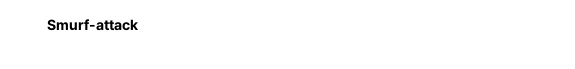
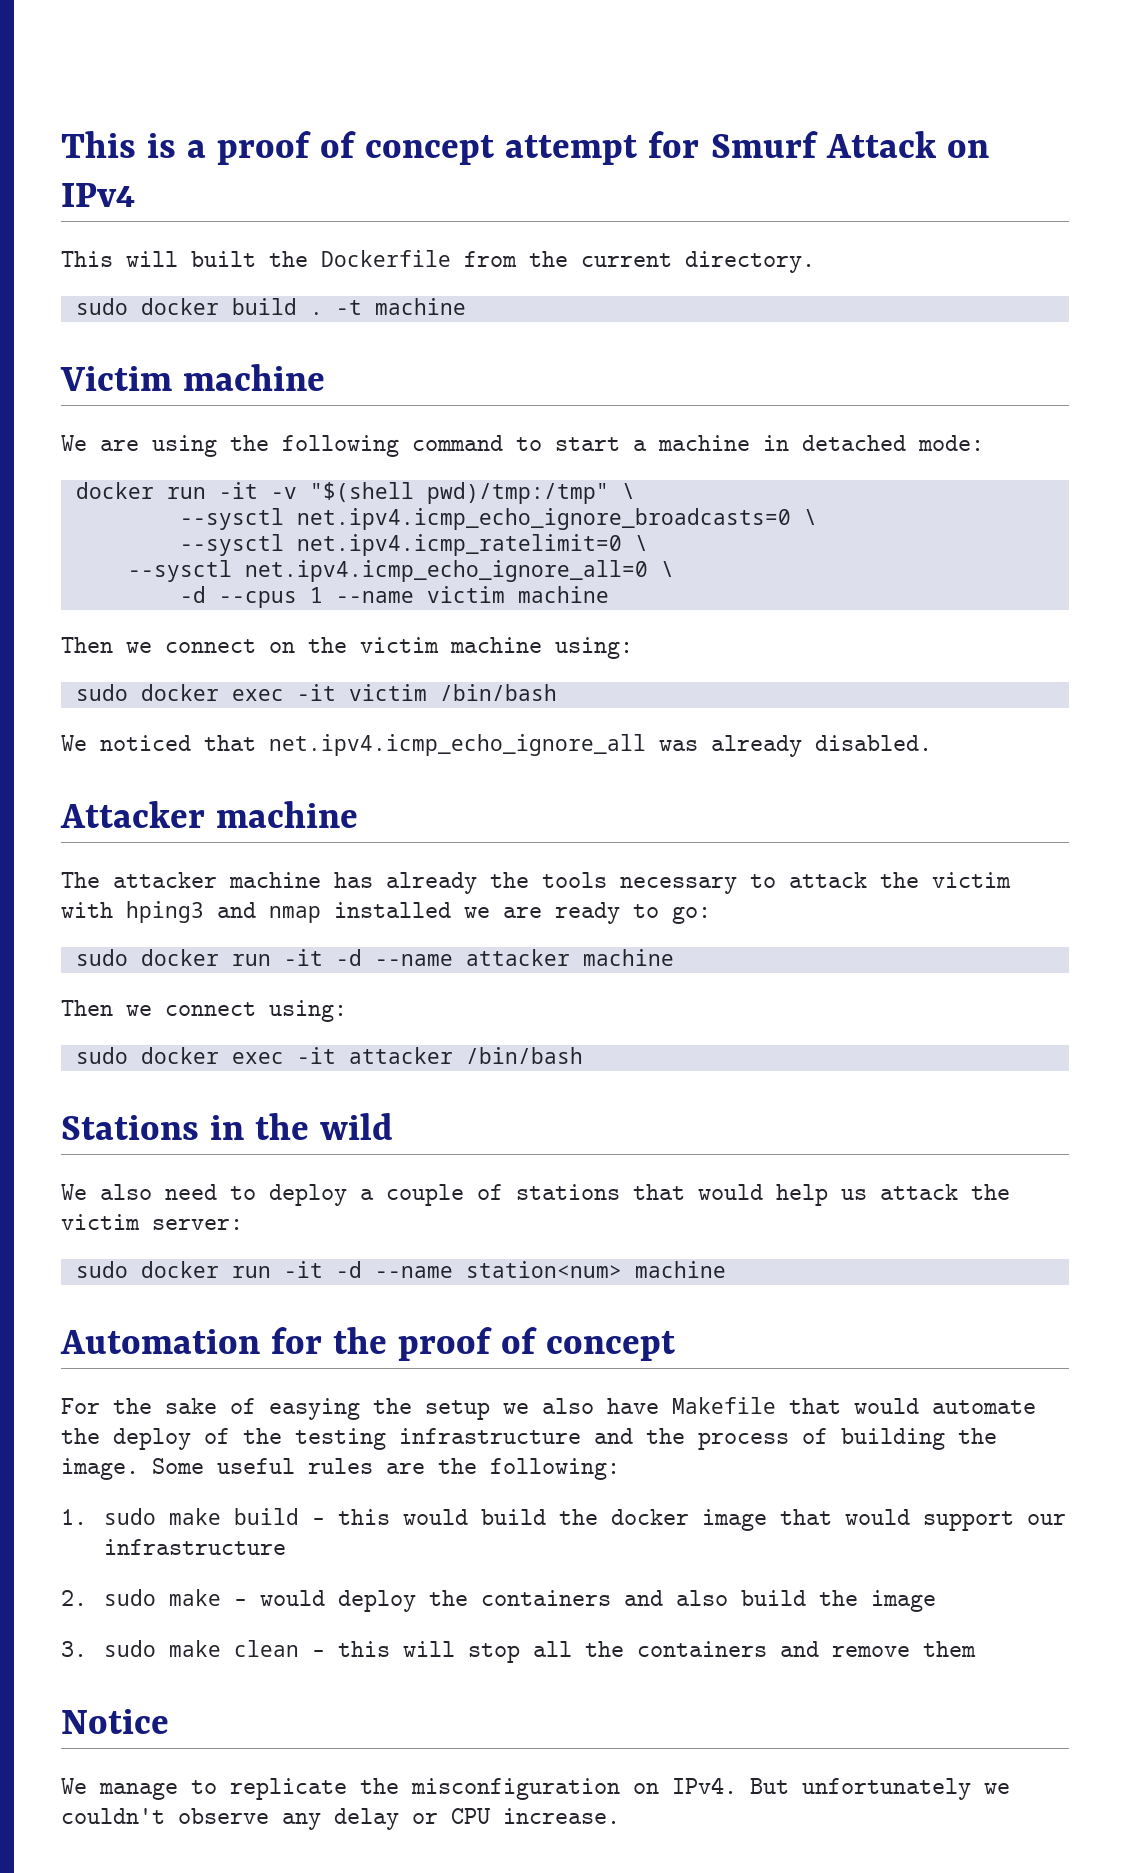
- Smurf-attack
+ This is a proof of concept attempt for Smurf Attack on IPv4
+ This will built the Dockerfile from the current directory.
+ sudo docker build . -t machine
+ Victim machine
+ We are using the following command to start a machine in detached mode:
+ docker run -it -v "$(shell pwd)/tmp:/tmp" \
+ --sysctl net.ipv4.icmp_echo_ignore_broadcasts=0 \
+ --sysctl net.ipv4.icmp_ratelimit=0 \
+ --sysctl net.ipv4.icmp_echo_ignore_all=0 \
+ -d --cpus 1 --name victim machine
+ Then we connect on the victim machine using:
+ sudo docker exec -it victim /bin/bash
+ We noticed that net.ipv4.icmp_echo_ignore_all was already disabled.
+ Attacker machine
+ The attacker machine has already the tools necessary to attack the victim with hping3 and nmap installed we are ready to go:
+ sudo docker run -it -d --name attacker machine
+ Then we connect using:
+ sudo docker exec -it attacker /bin/bash
+ Stations in the wild
+ We also need to deploy a couple of stations that would help us attack the victim server:
+ sudo docker run -it -d --name station<num> machine
+ Automation for the proof of concept
+ For the sake of easying the setup we also have Makefile that would automate the deploy of the testing infrastructure and the process of building the image. Some useful rules are the following:
+ 1. sudo make build - this would build the docker image that would support our infrastructure
+ 2. sudo make - would deploy the containers and also build the image
+ 3. sudo make clean - this will stop all the containers and remove them
+ Notice
+ We manage to replicate the misconfiguration on IPv4. But unfortunately we couldn't observe any delay or CPU increase.

